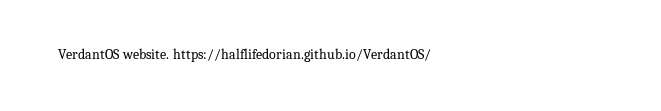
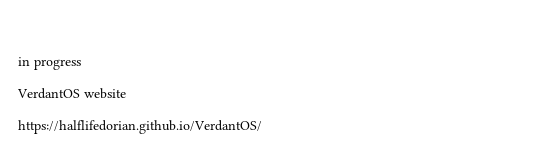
- VerdantOS website. https://halflifedorian.github.io/VerdantOS/
+ in progress
+ VerdantOS website
+ https://halflifedorian.github.io/VerdantOS/

